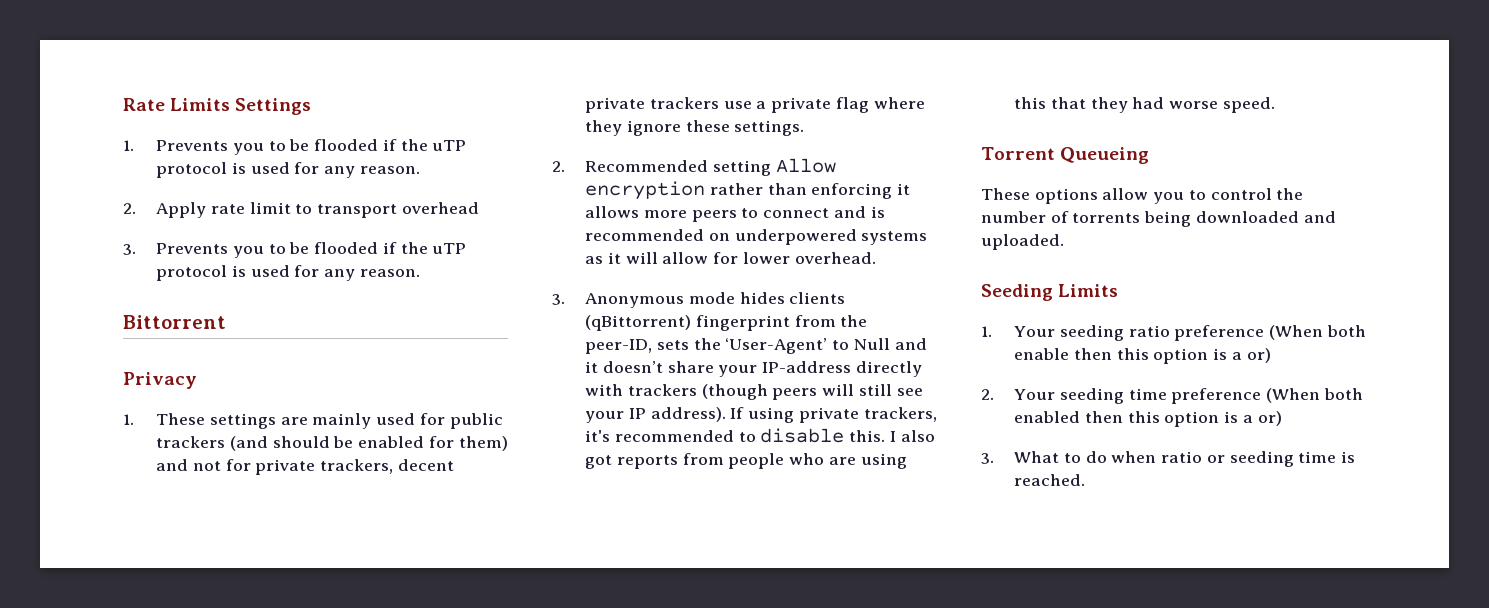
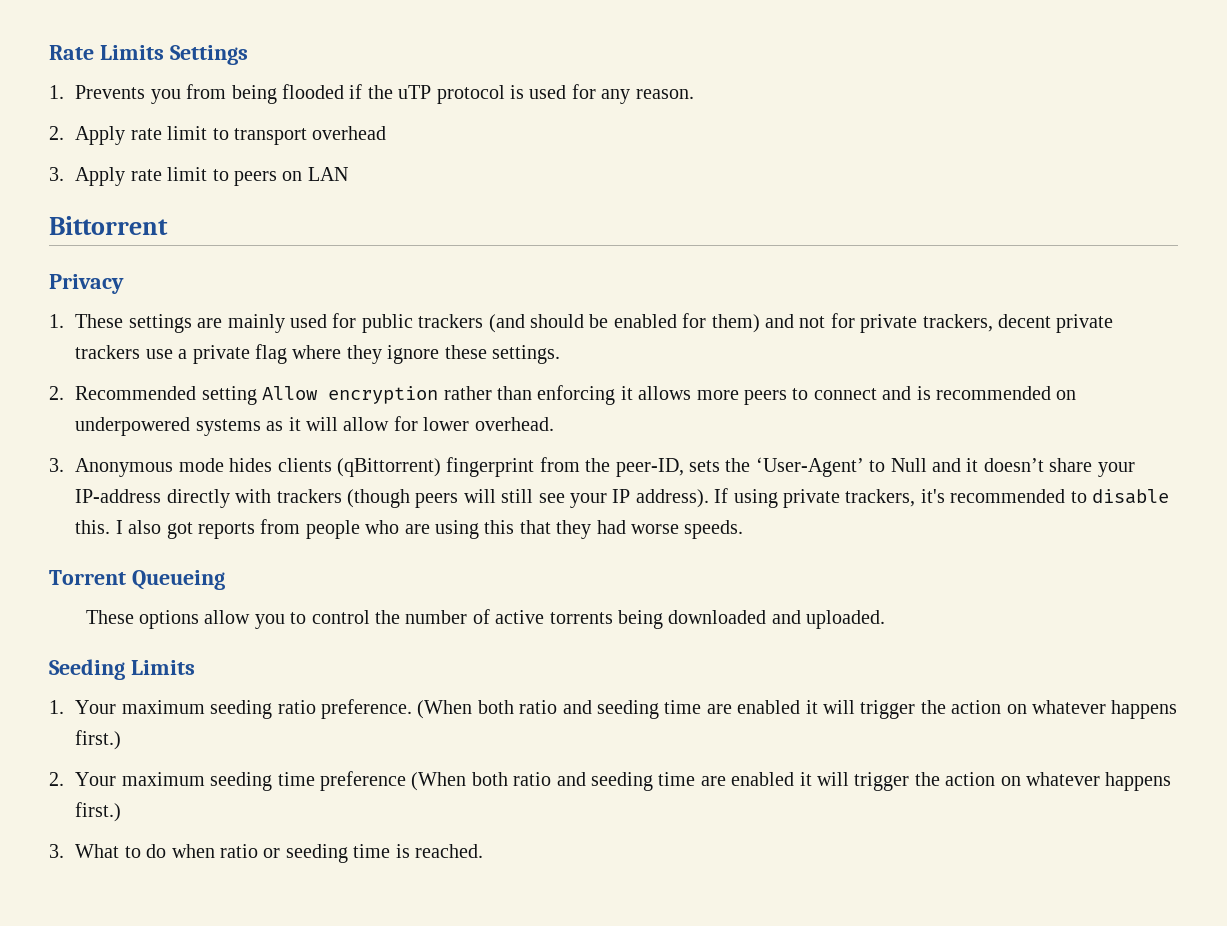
- 1. Prevents you to be flooded if the uTP protocol is used for any reason.
+ 1. Prevents you from being flooded if the uTP protocol is used for any reason.
- 3. Prevents you to be flooded if the uTP protocol is used for any reason.
+ 3. Apply rate limit to peers on LAN
- I also got reports from people who are using this that they had worse speed.
+ I also got reports from people who are using this that they had worse speeds.
- These options allow you to control the number of torrents being downloaded and uploaded.
+ These options allow you to control the number of active torrents being downloaded and uploaded.
- 1. Your seeding ratio preference (When both enable then this option is a or)
+ 1. Your maximum seeding ratio preference. (When both ratio and seeding time are enabled it will trigger the action on whatever happens first.)
- 2. Your seeding time preference (When both enabled then this option is a or)
+ 2. Your maximum seeding time preference (When both ratio and seeding time are enabled it will trigger the action on whatever happens first.)

